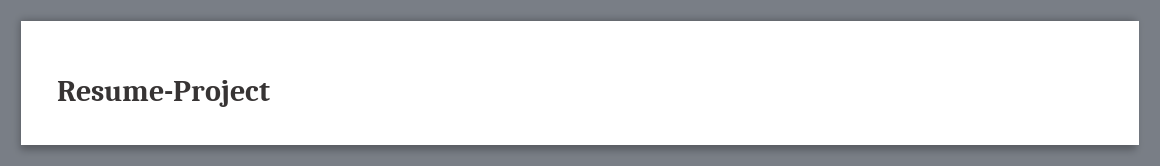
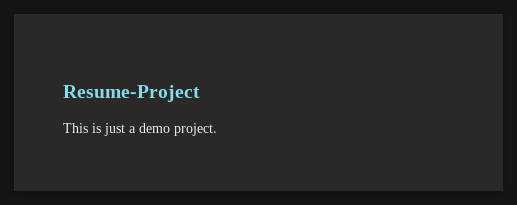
+ This is just a demo project.

